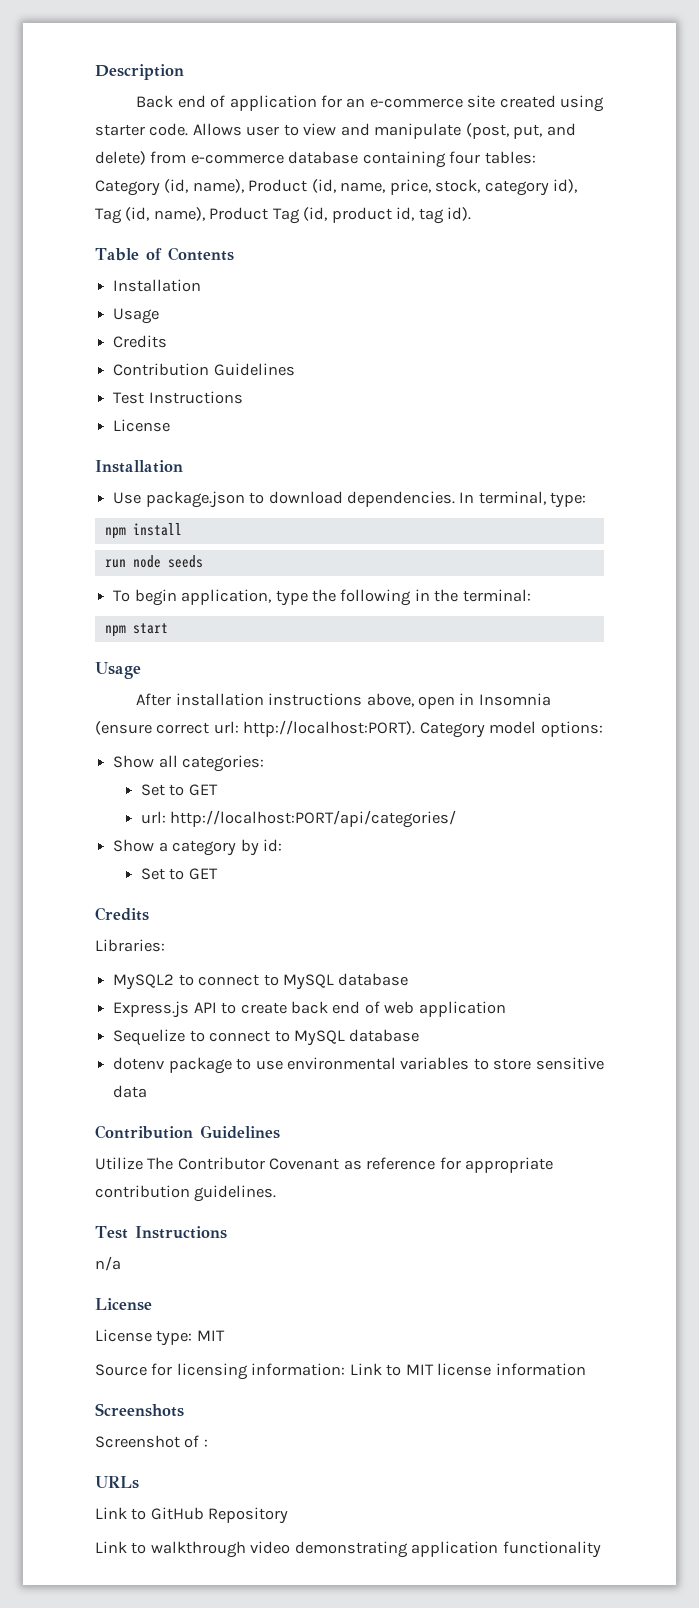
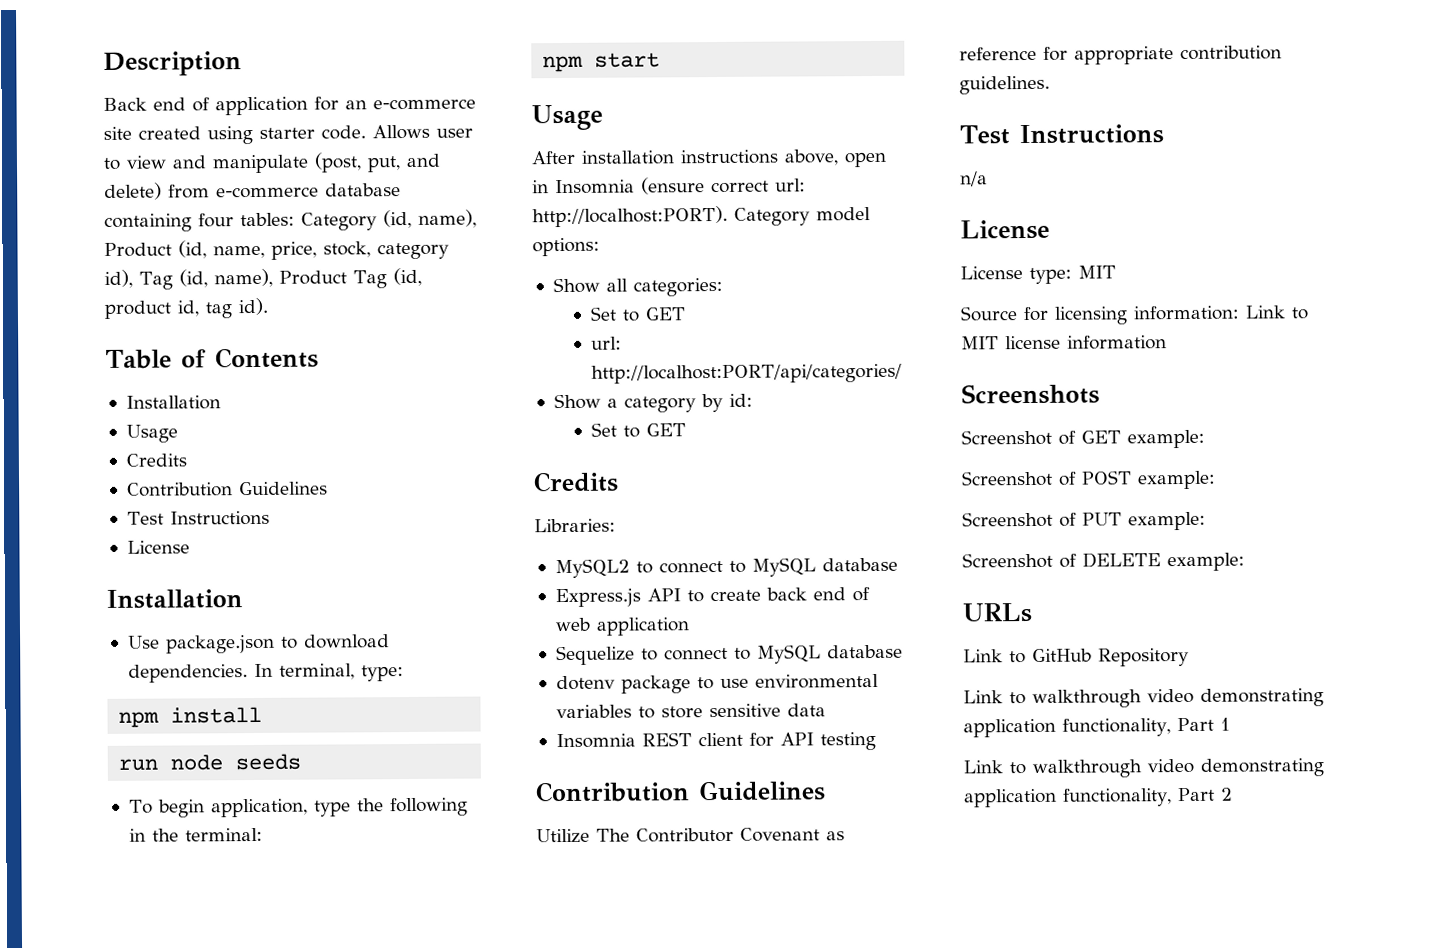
+ Insomnia REST client for API testing
- Screenshot of :
+ Screenshot of GET example:
+ Screenshot of POST example:
+ Screenshot of PUT example:
+ Screenshot of DELETE example:
- Link to walkthrough video demonstrating application functionality
+ Link to walkthrough video demonstrating application functionality, Part 1
+ Link to walkthrough video demonstrating application functionality, Part 2

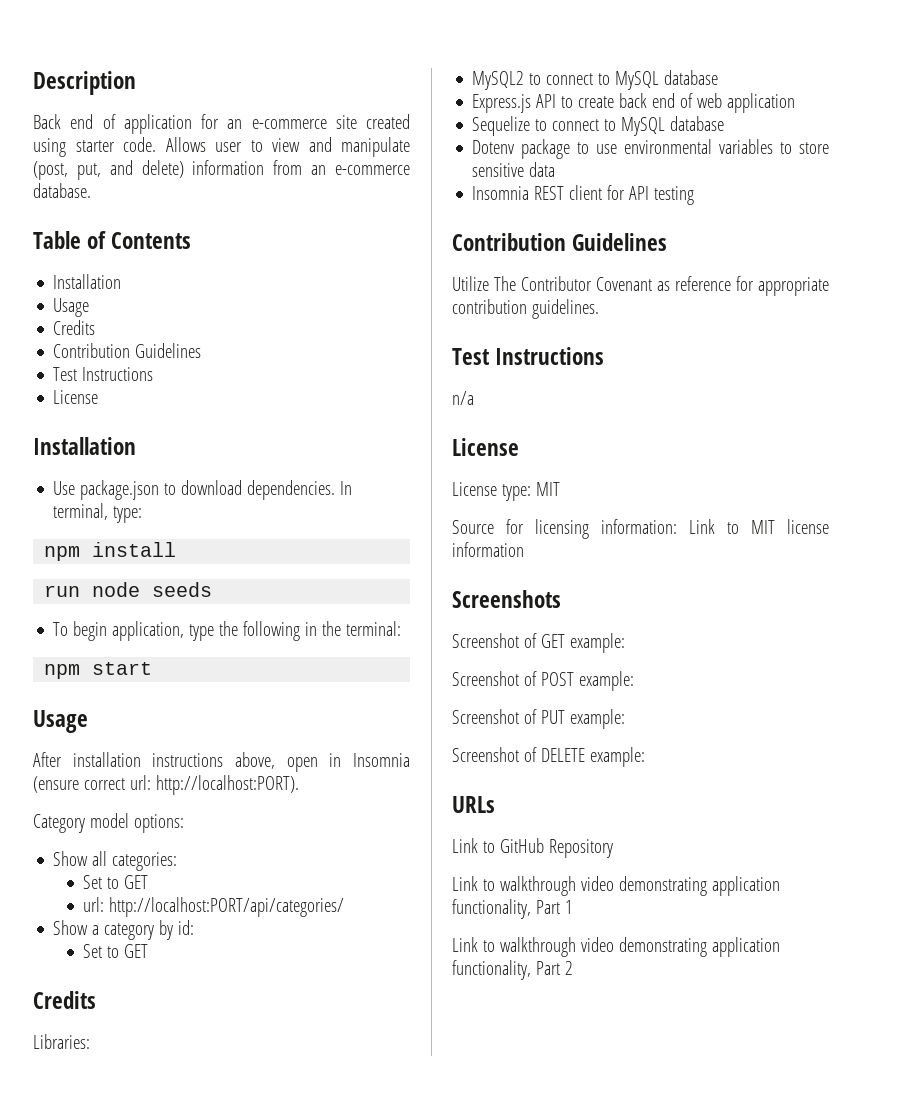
- Allows user to view and manipulate (post, put, and delete) from e-commerce database containing four tables: Category (id, name), Product (id, name, price, stock, category id), Tag (id, name), Product Tag (id, product id, tag id).
+ Allows user to view and manipulate (post, put, and delete) information from an e-commerce database.
- After installation instructions above, open in Insomnia (ensure correct url: http://localhost:PORT). Category model options:
+ After installation instructions above, open in Insomnia (ensure correct url: http://localhost:PORT).
+ Category model options:
- dotenv package to use environmental variables to store sensitive data
+ Dotenv package to use environmental variables to store sensitive data

